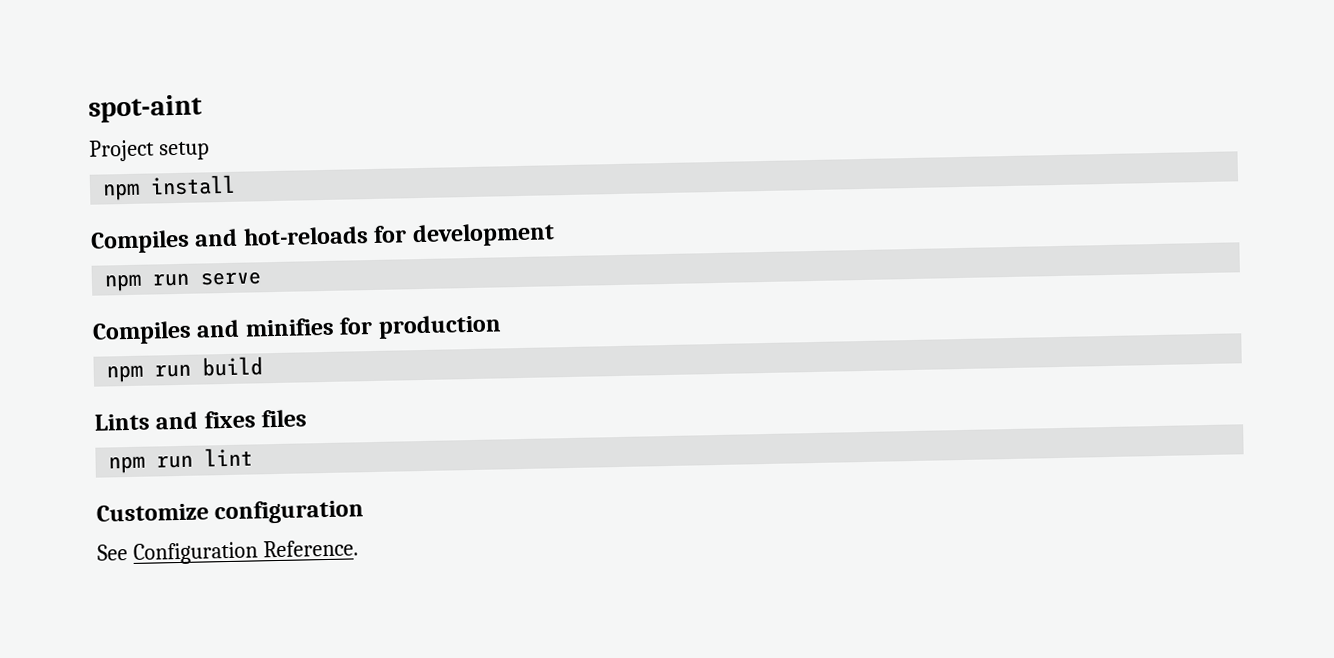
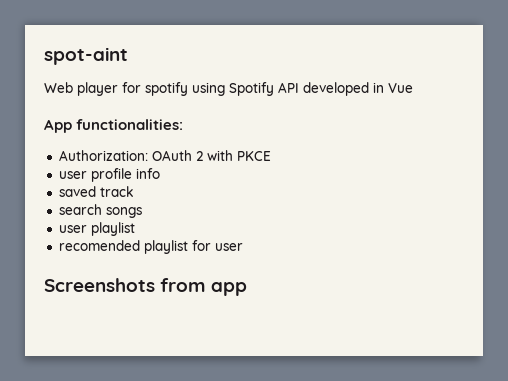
- Project setup
- npm install
- Compiles and hot-reloads for development
- npm run serve
- Compiles and minifies for production
- npm run build
- Lints and fixes files
- npm run lint
- Customize configuration
- See Configuration Reference.
+ Web player for spotify using Spotify API developed in Vue
+ App functionalities:
+ Authorization: OAuth 2 with PKCE
+ user profile info
+ saved track
+ search songs
+ user playlist
+ recomended playlist for user
+ Screenshots from app

